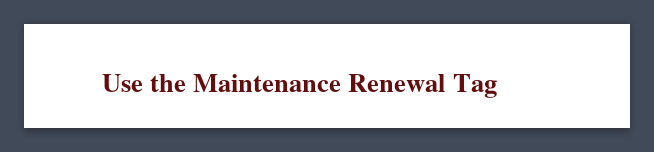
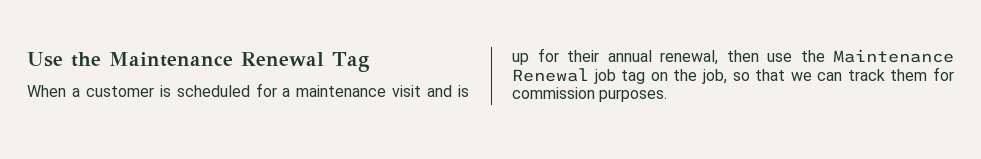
+ When a customer is scheduled for a maintenance visit and is up for their annual renewal, then use the Maintenance Renewal job tag on the job, so that we can track them for commission purposes.

